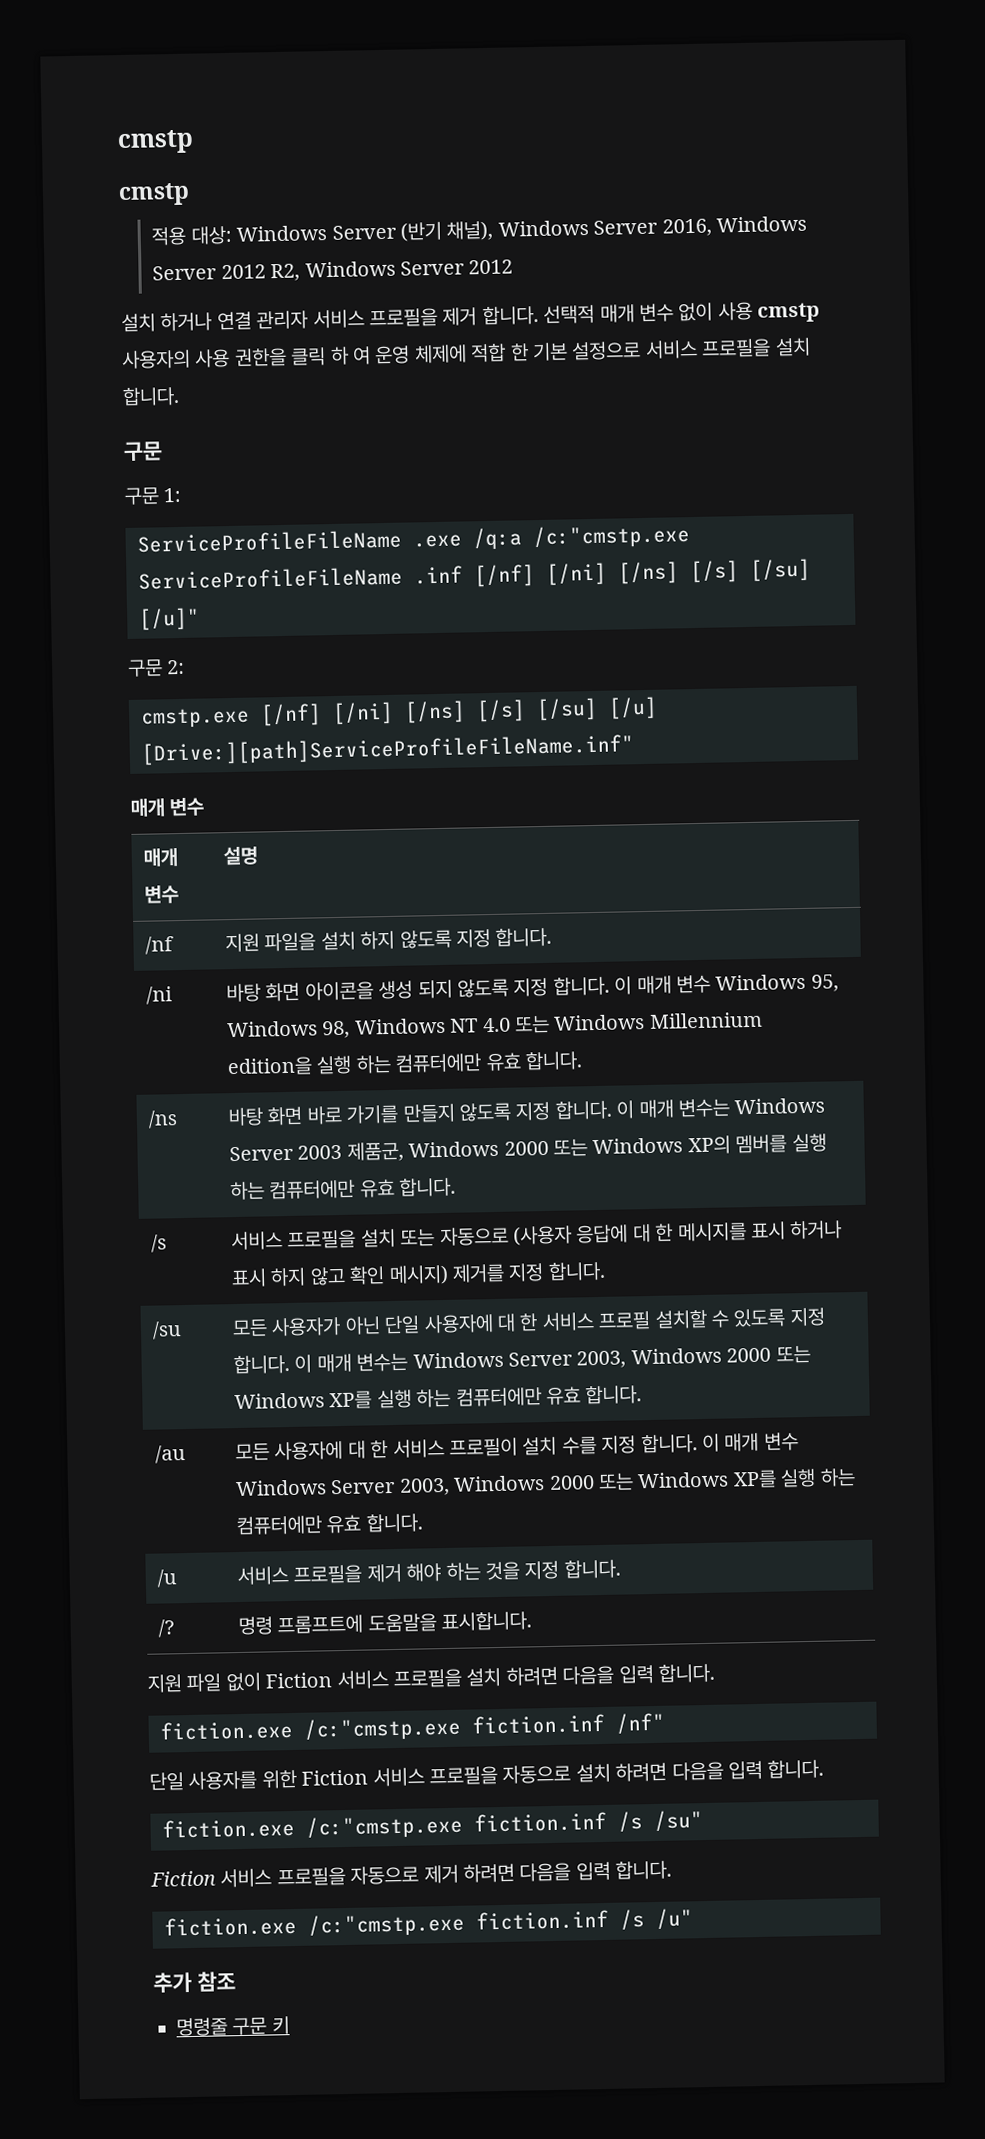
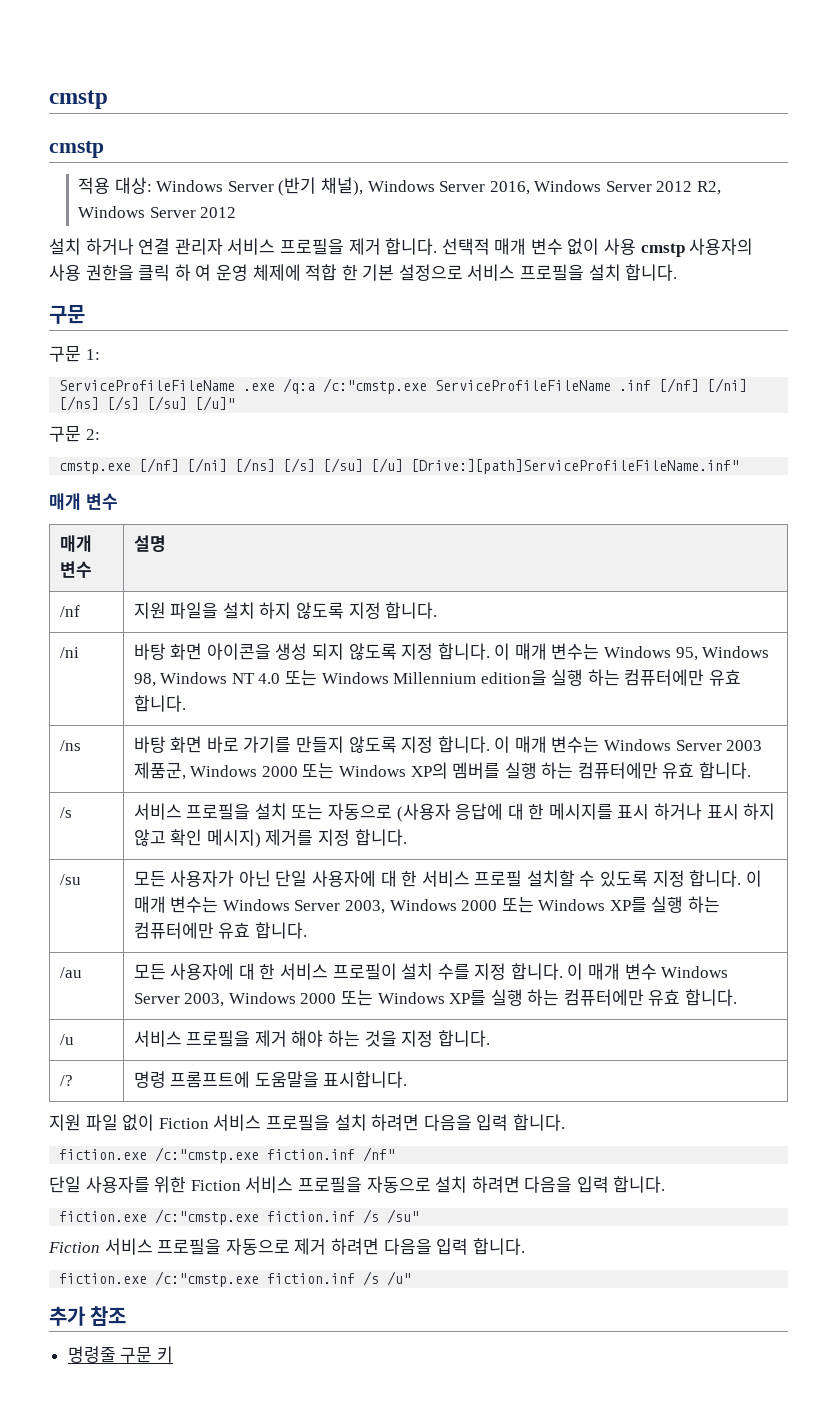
- /ni | 바탕 화면 아이콘을 생성 되지 않도록 지정 합니다. 이 매개 변수 Windows 95, Windows 98, Windows NT 4.0 또는 Windows Millennium edition을 실행 하는 컴퓨터에만 유효 합니다.
+ /ni | 바탕 화면 아이콘을 생성 되지 않도록 지정 합니다. 이 매개 변수는 Windows 95, Windows 98, Windows NT 4.0 또는 Windows Millennium edition을 실행 하는 컴퓨터에만 유효 합니다.

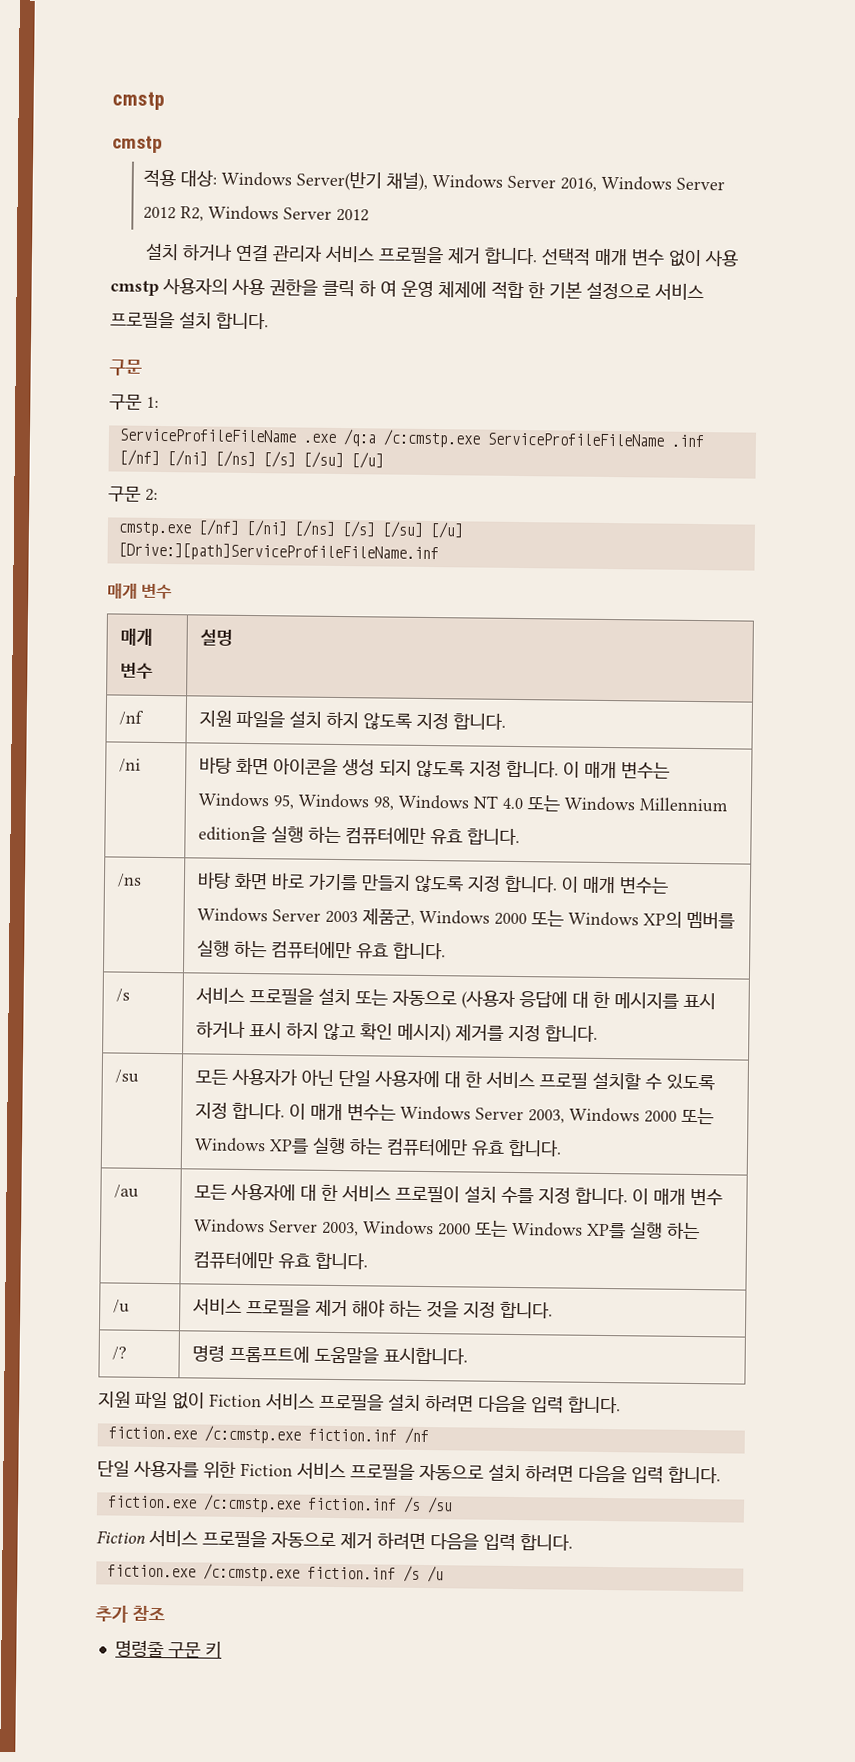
- 적용 대상: Windows Server (반기 채널), Windows Server 2016, Windows Server 2012 R2, Windows Server 2012
+ 적용 대상: Windows Server(반기 채널), Windows Server 2016, Windows Server 2012 R2, Windows Server 2012
- ServiceProfileFileName .exe /q:a /c:"cmstp.exe ServiceProfileFileName .inf [/nf] [/ni] [/ns] [/s] [/su] [/u]"
+ ServiceProfileFileName .exe /q:a /c:cmstp.exe ServiceProfileFileName .inf [/nf] [/ni] [/ns] [/s] [/su] [/u]
- cmstp.exe [/nf] [/ni] [/ns] [/s] [/su] [/u] [Drive:][path]ServiceProfileFileName.inf"
+ cmstp.exe [/nf] [/ni] [/ns] [/s] [/su] [/u] [Drive:][path]ServiceProfileFileName.inf
- fiction.exe /c:"cmstp.exe fiction.inf /nf"
+ fiction.exe /c:cmstp.exe fiction.inf /nf
- fiction.exe /c:"cmstp.exe fiction.inf /s /su"
+ fiction.exe /c:cmstp.exe fiction.inf /s /su
- fiction.exe /c:"cmstp.exe fiction.inf /s /u"
+ fiction.exe /c:cmstp.exe fiction.inf /s /u

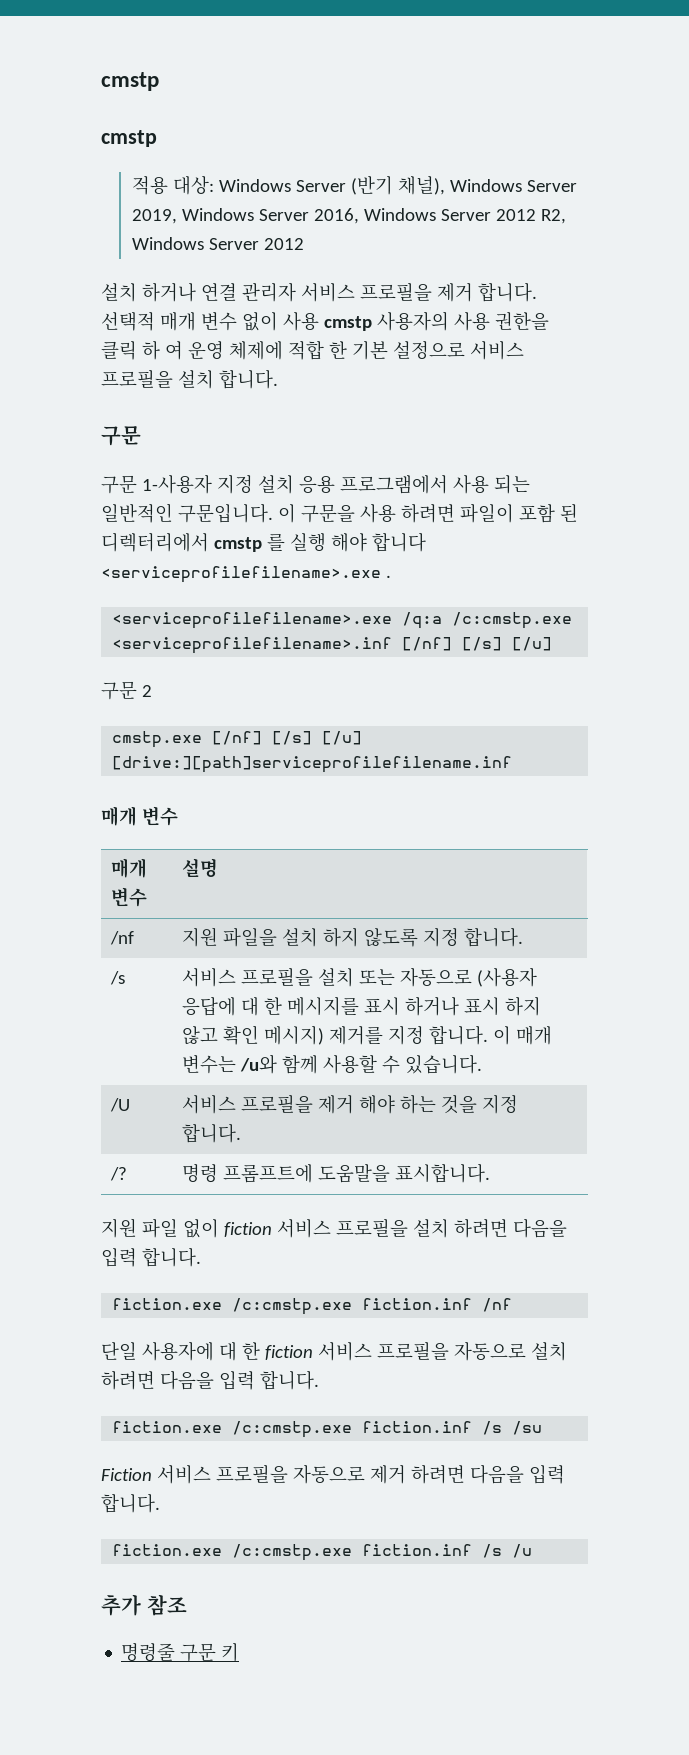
- 적용 대상: Windows Server(반기 채널), Windows Server 2016, Windows Server 2012 R2, Windows Server 2012
+ 적용 대상: Windows Server (반기 채널), Windows Server 2019, Windows Server 2016, Windows Server 2012 R2, Windows Server 2012
- 구문 1:
- ServiceProfileFileName .exe /q:a /c:cmstp.exe ServiceProfileFileName .inf [/nf] [/ni] [/ns] [/s] [/su] [/u]
+ 구문 1-사용자 지정 설치 응용 프로그램에서 사용 되는 일반적인 구문입니다. 이 구문을 사용 하려면 파일이 포함 된 디렉터리에서 cmstp 를 실행 해야 합니다 <serviceprofilefilename>.exe .
+ <serviceprofilefilename>.exe /q:a /c:cmstp.exe <serviceprofilefilename>.inf [/nf] [/s] [/u]
- 구문 2:
+ 구문 2
- cmstp.exe [/nf] [/ni] [/ns] [/s] [/su] [/u] [Drive:][path]ServiceProfileFileName.inf
+ cmstp.exe [/nf] [/s] [/u] [drive:][path]serviceprofilefilename.inf
- /ni | 바탕 화면 아이콘을 생성 되지 않도록 지정 합니다. 이 매개 변수는 Windows 95, Windows 98, Windows NT 4.0 또는 Windows Millennium edition을 실행 하는 컴퓨터에만 유효 합니다.
- /ns | 바탕 화면 바로 가기를 만들지 않도록 지정 합니다. 이 매개 변수는 Windows Server 2003 제품군, Windows 2000 또는 Windows XP의 멤버를 실행 하는 컴퓨터에만 유효 합니다.
- /s | 서비스 프로필을 설치 또는 자동으로 (사용자 응답에 대 한 메시지를 표시 하거나 표시 하지 않고 확인 메시지) 제거를 지정 합니다.
- /su | 모든 사용자가 아닌 단일 사용자에 대 한 서비스 프로필 설치할 수 있도록 지정 합니다. 이 매개 변수는 Windows Server 2003, Windows 2000 또는 Windows XP를 실행 하는 컴퓨터에만 유효 합니다.
- /au | 모든 사용자에 대 한 서비스 프로필이 설치 수를 지정 합니다. 이 매개 변수 Windows Server 2003, Windows 2000 또는 Windows XP를 실행 하는 컴퓨터에만 유효 합니다.
- /u | 서비스 프로필을 제거 해야 하는 것을 지정 합니다.
+ /s | 서비스 프로필을 설치 또는 자동으로 (사용자 응답에 대 한 메시지를 표시 하거나 표시 하지 않고 확인 메시지) 제거를 지정 합니다. 이 매개 변수는 /u와 함께 사용할 수 있습니다.
+ /U | 서비스 프로필을 제거 해야 하는 것을 지정 합니다.
- 지원 파일 없이 Fiction 서비스 프로필을 설치 하려면 다음을 입력 합니다.
+ 지원 파일 없이 fiction 서비스 프로필을 설치 하려면 다음을 입력 합니다.
- 단일 사용자를 위한 Fiction 서비스 프로필을 자동으로 설치 하려면 다음을 입력 합니다.
+ 단일 사용자에 대 한 fiction 서비스 프로필을 자동으로 설치 하려면 다음을 입력 합니다.

